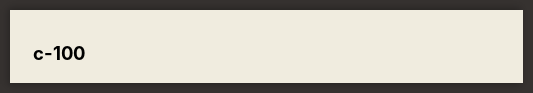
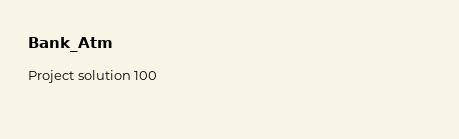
- c-100
+ Bank_Atm
+ Project solution 100

